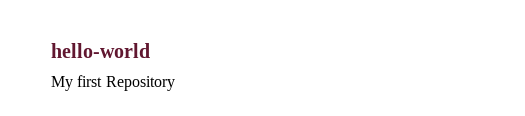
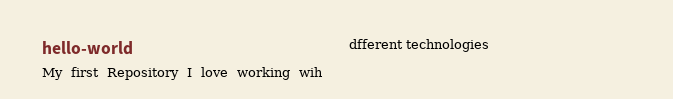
- My first Repository
+ My first Repository I love working wih dfferent technologies

